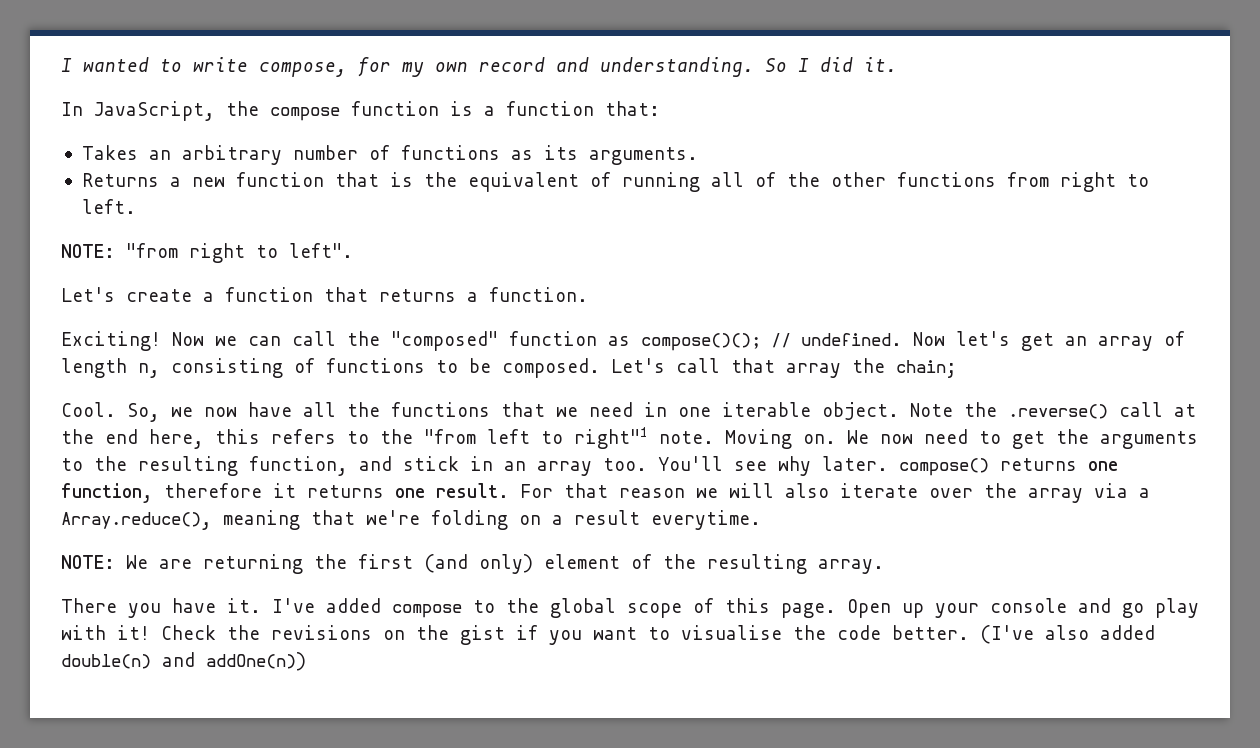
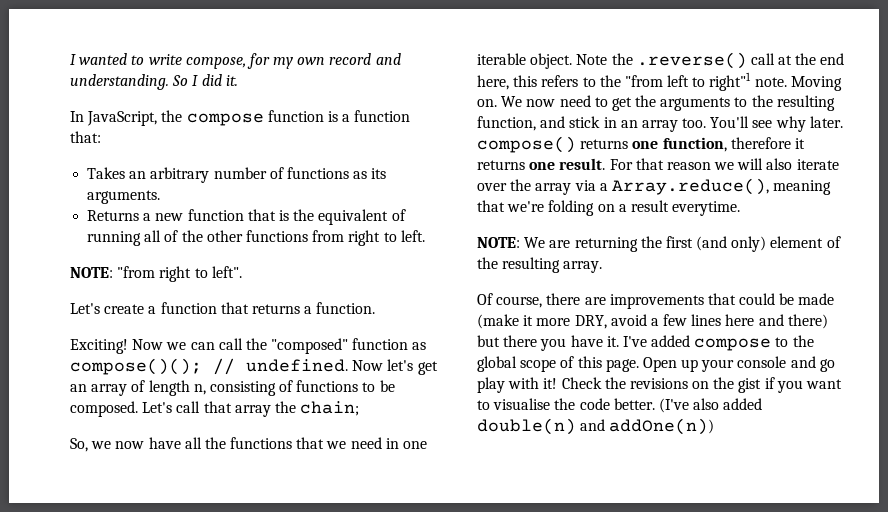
- Cool.
- There you have it.
+ Of course, there are improvements that could be made (make it more DRY, avoid a few lines here and there) but there you have it.

